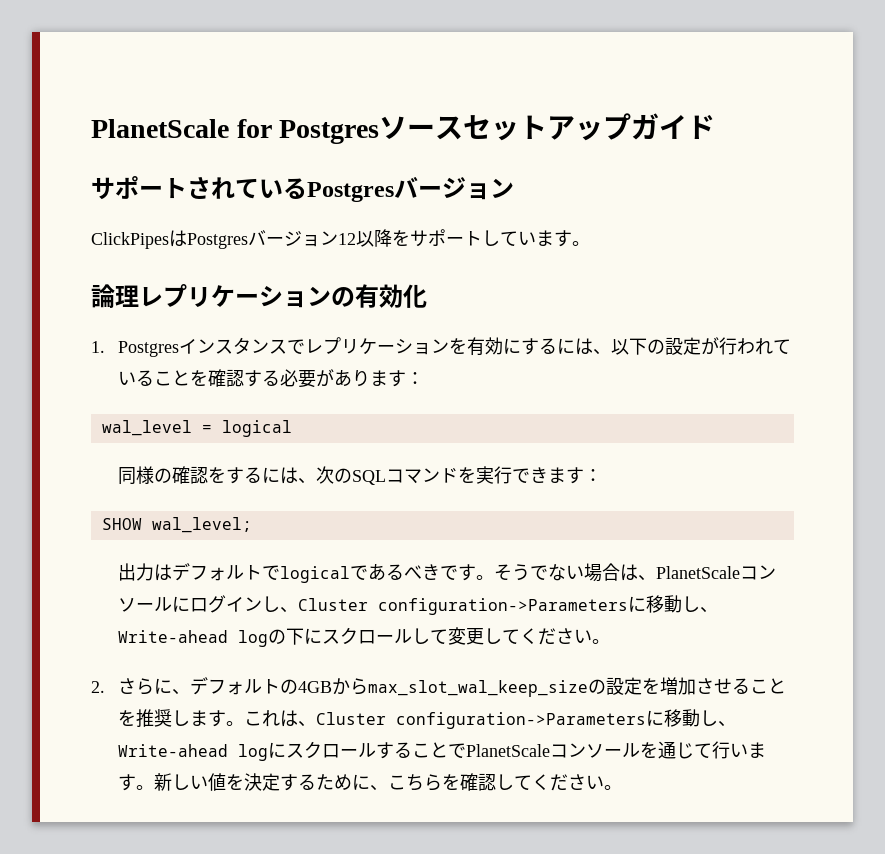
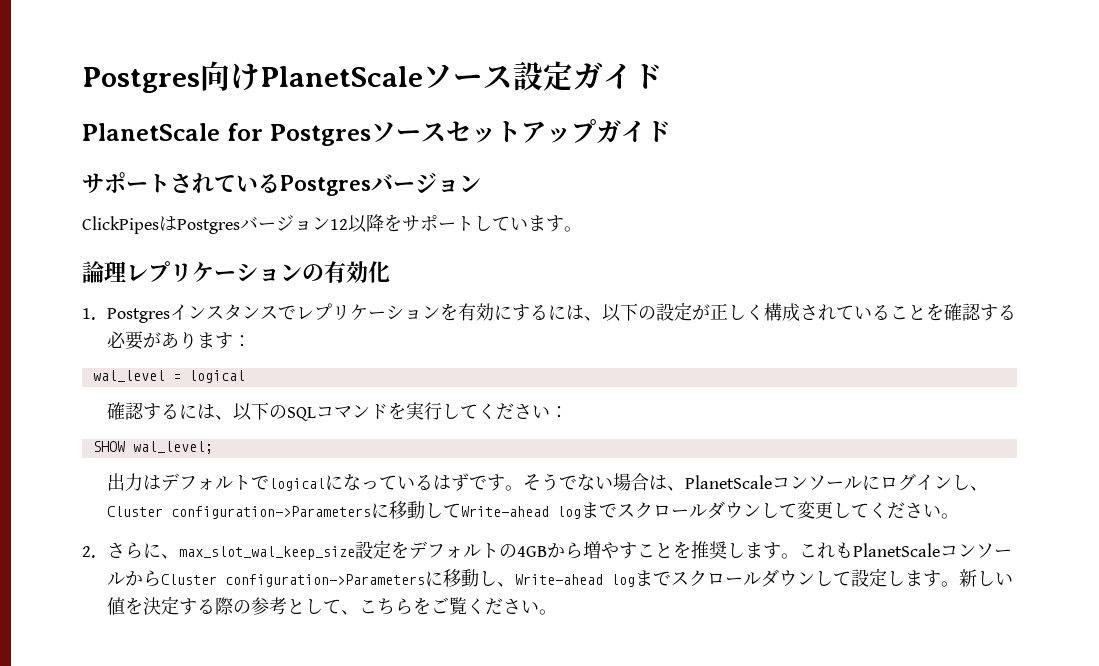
+ Postgres向けPlanetScaleソース設定ガイド
- 1. Postgresインスタンスでレプリケーションを有効にするには、以下の設定が行われていることを確認する必要があります：
+ 1. Postgresインスタンスでレプリケーションを有効にするには、以下の設定が正しく構成されていることを確認する必要があります：
- 同様の確認をするには、次のSQLコマンドを実行できます：
+ 確認するには、以下のSQLコマンドを実行してください：
- 出力はデフォルトでlogicalであるべきです。
+ 出力はデフォルトでlogicalになっているはずです。
- そうでない場合は、PlanetScaleコンソールにログインし、Cluster configuration->Parametersに移動し、Write-ahead logの下にスクロールして変更してください。
+ そうでない場合は、PlanetScaleコンソールにログインし、Cluster configuration->Parametersに移動してWrite-ahead logまでスクロールダウンして変更してください。
- 2.さらに、デフォルトの4GBからmax_slot_wal_keep_sizeの設定を増加させることを推奨します。
+ 2.さらに、max_slot_wal_keep_size設定をデフォルトの4GBから増やすことを推奨します。
- これは、Cluster configuration->Parametersに移動し、Write-ahead logにスクロールすることでPlanetScaleコンソールを通じて行います。
+ これもPlanetScaleコンソールからCluster configuration->Parametersに移動し、Write-ahead logまでスクロールダウンして設定します。
- 新しい値を決定するために、こちらを確認してください。
+ 新しい値を決定する際の参考として、こちらをご覧ください。

